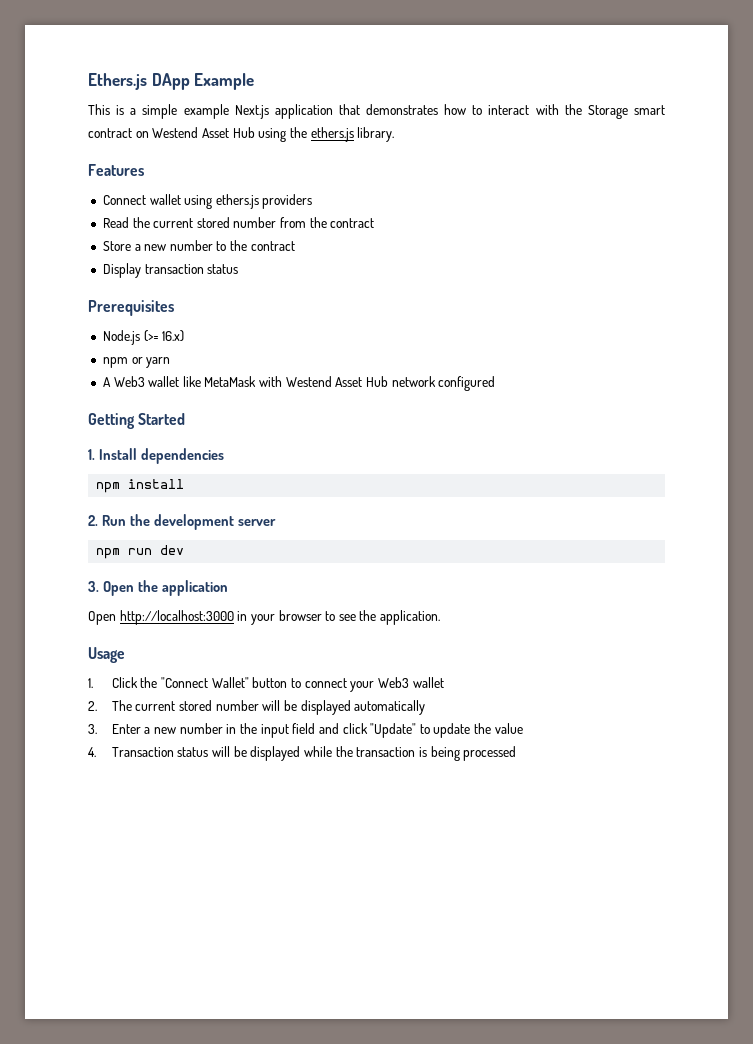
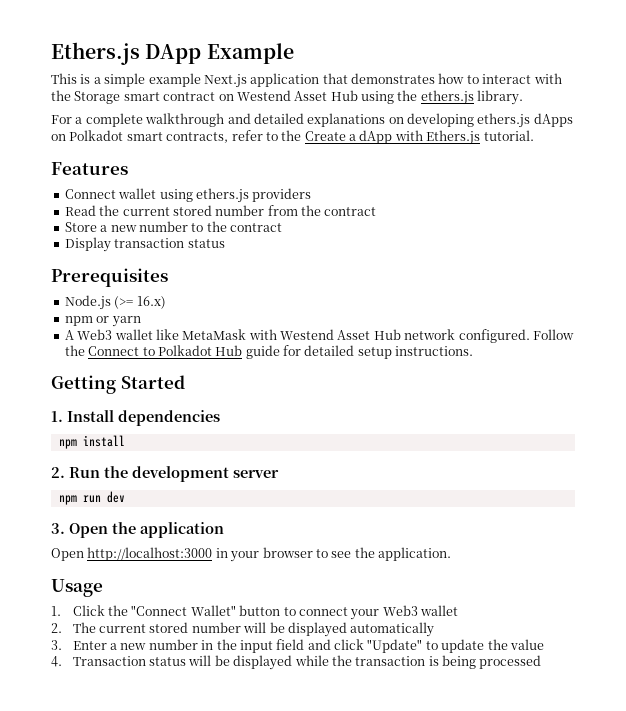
+ For a complete walkthrough and detailed explanations on developing ethers.js dApps on Polkadot smart contracts, refer to the Create a dApp with Ethers.js tutorial.
- A Web3 wallet like MetaMask with Westend Asset Hub network configured
+ A Web3 wallet like MetaMask with Westend Asset Hub network configured. Follow the Connect to Polkadot Hub guide for detailed setup instructions.

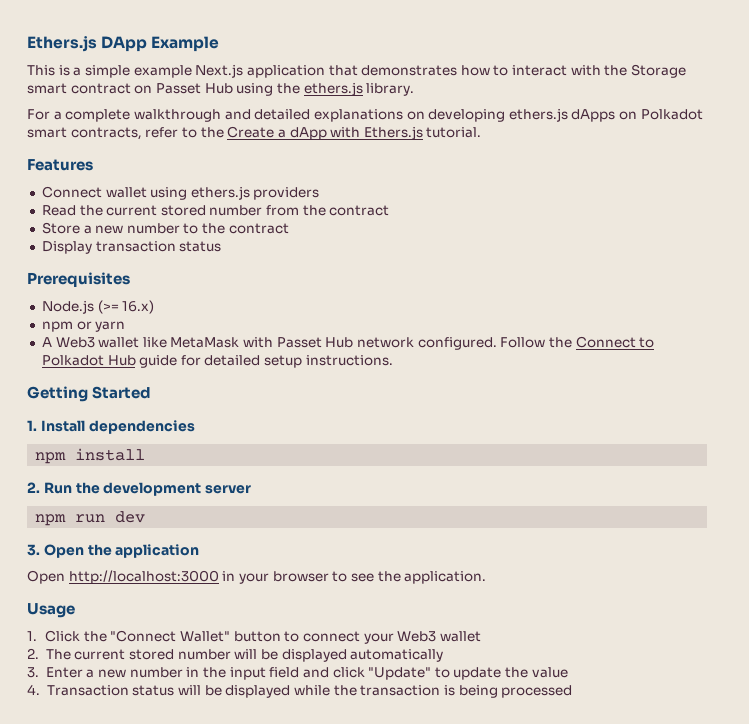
- This is a simple example Next.js application that demonstrates how to interact with the Storage smart contract on Westend Asset Hub using the ethers.js library.
+ This is a simple example Next.js application that demonstrates how to interact with the Storage smart contract on Passet Hub using the ethers.js library.
- A Web3 wallet like MetaMask with Westend Asset Hub network configured.
+ A Web3 wallet like MetaMask with Passet Hub network configured.

